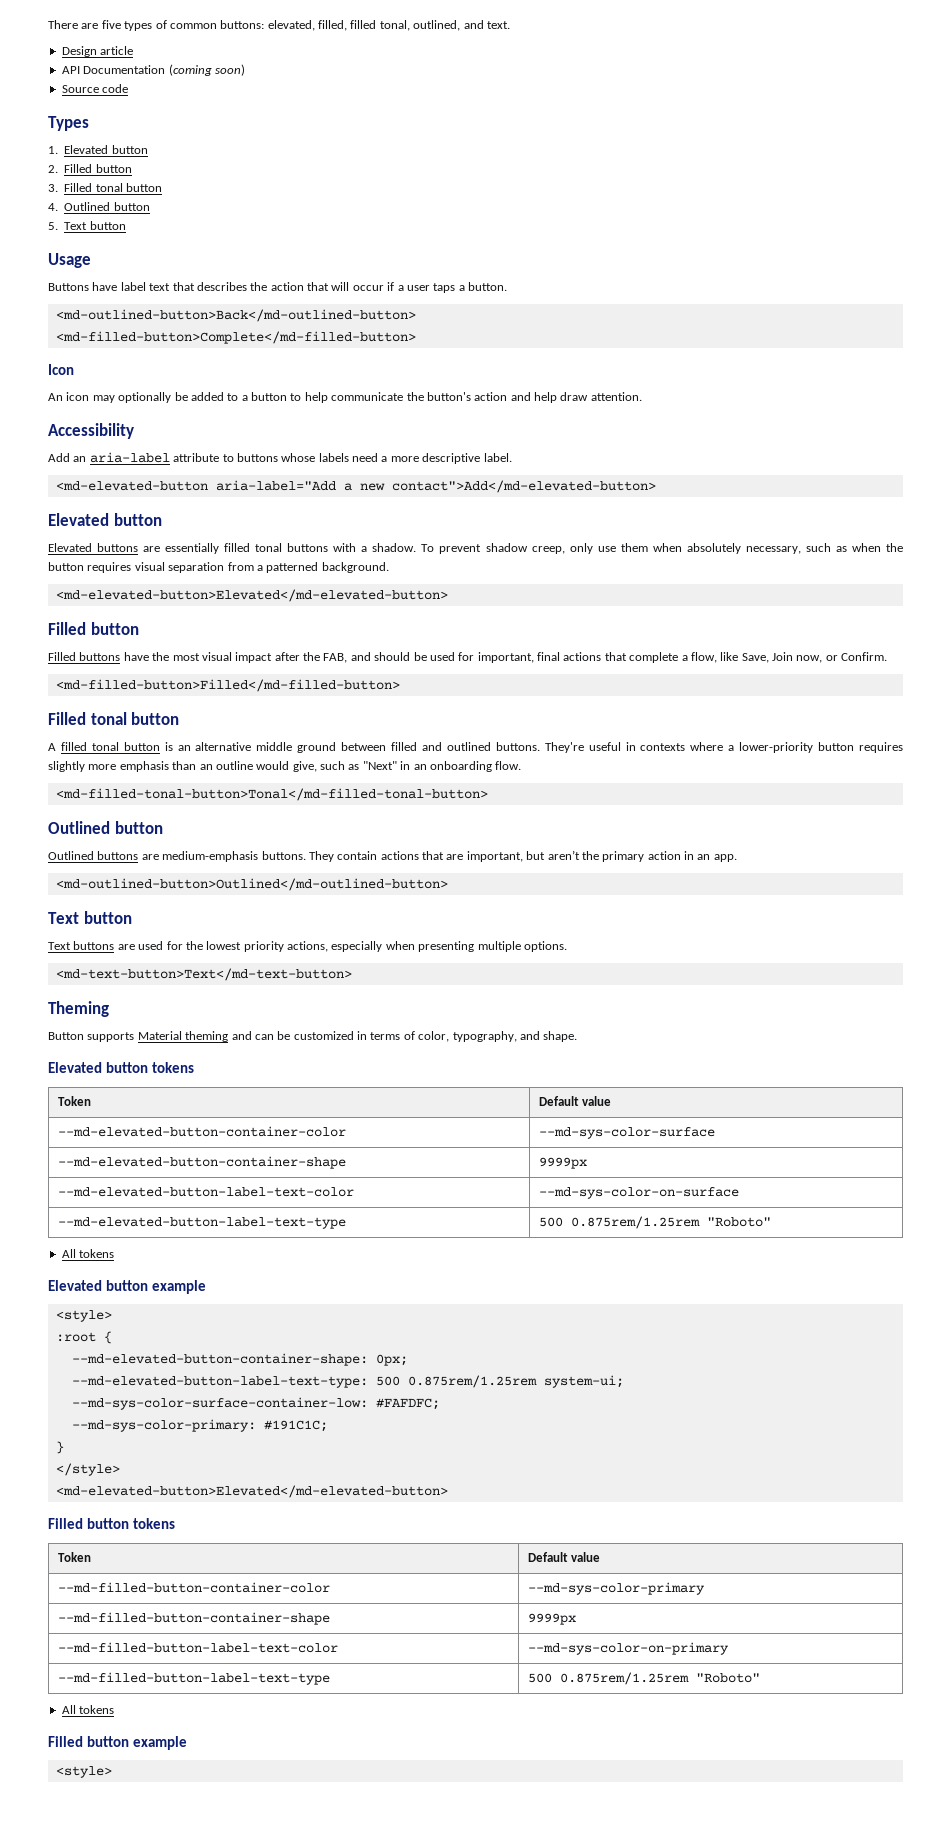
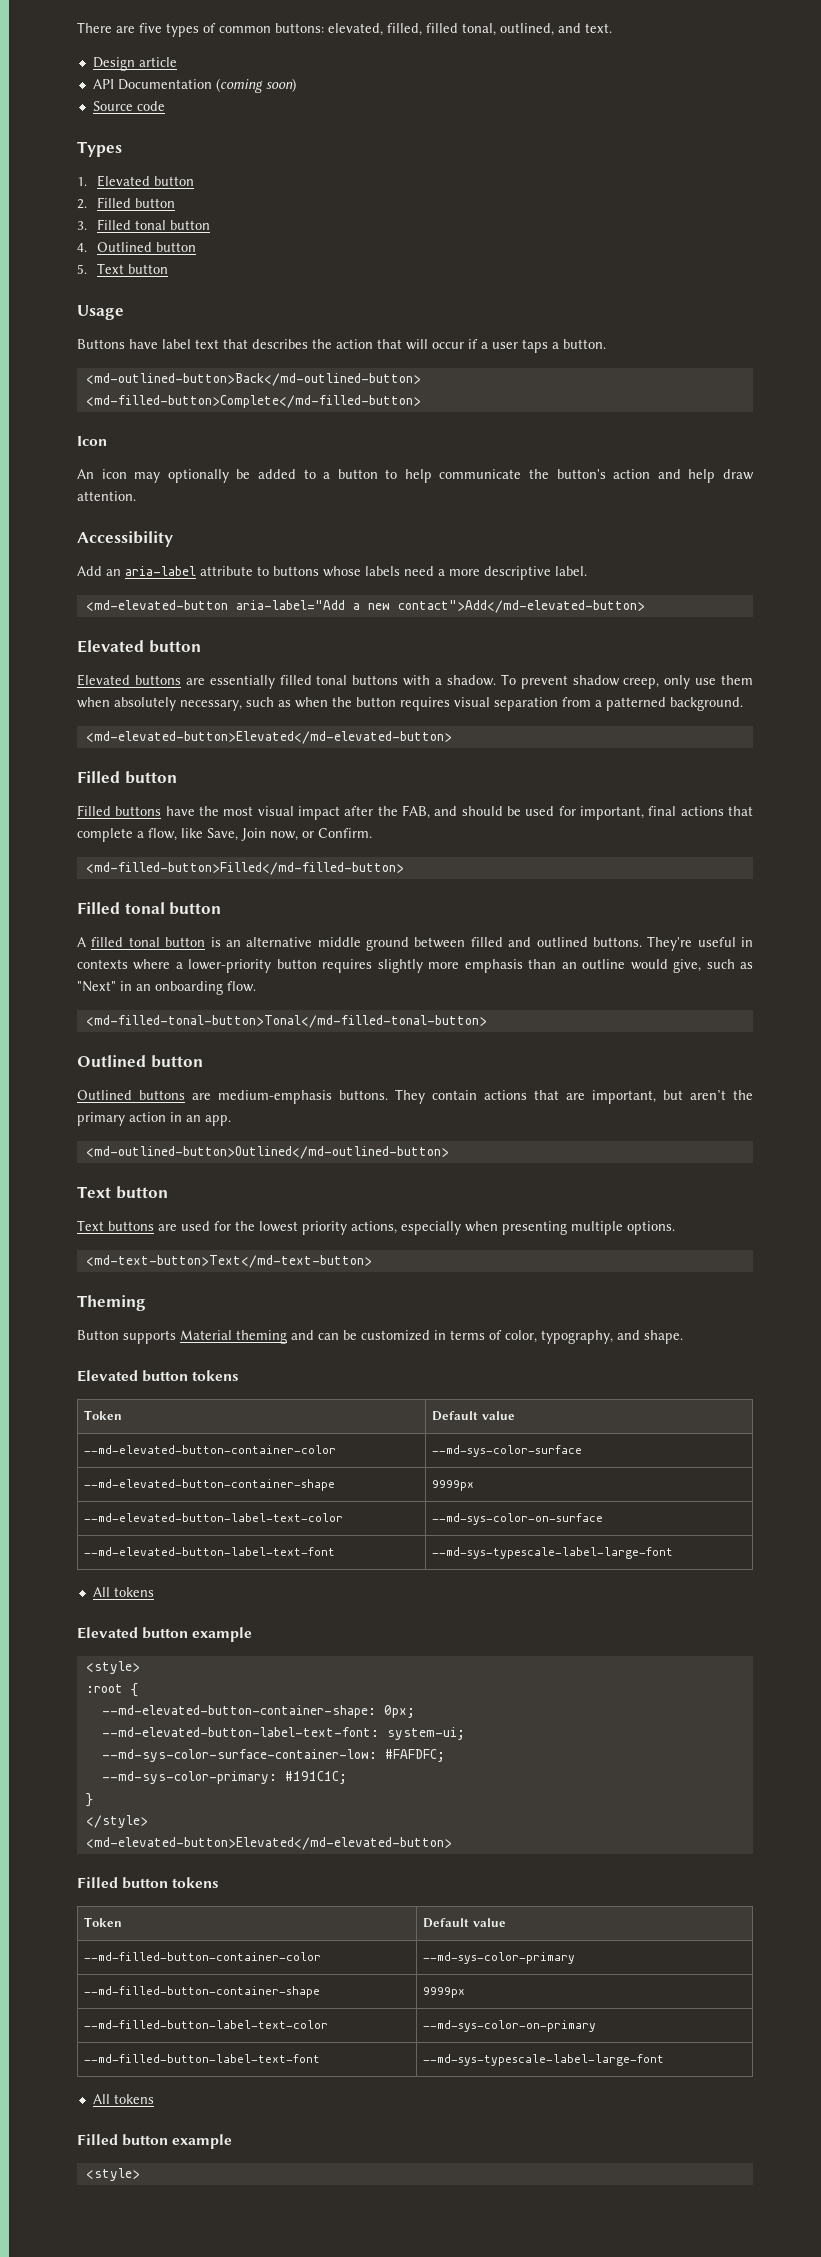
- --md-elevated-button-label-text-type | 500 0.875rem/1.25rem "Roboto"
+ --md-elevated-button-label-text-font | --md-sys-typescale-label-large-font
- --md-elevated-button-label-text-type: 500 0.875rem/1.25rem system-ui;
+ --md-elevated-button-label-text-font: system-ui;
- --md-filled-button-label-text-type | 500 0.875rem/1.25rem "Roboto"
+ --md-filled-button-label-text-font | --md-sys-typescale-label-large-font

